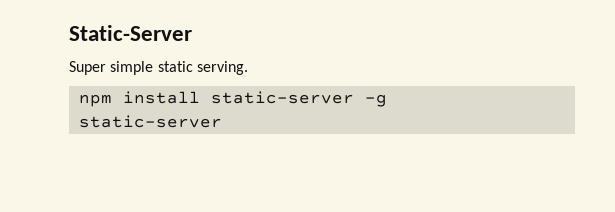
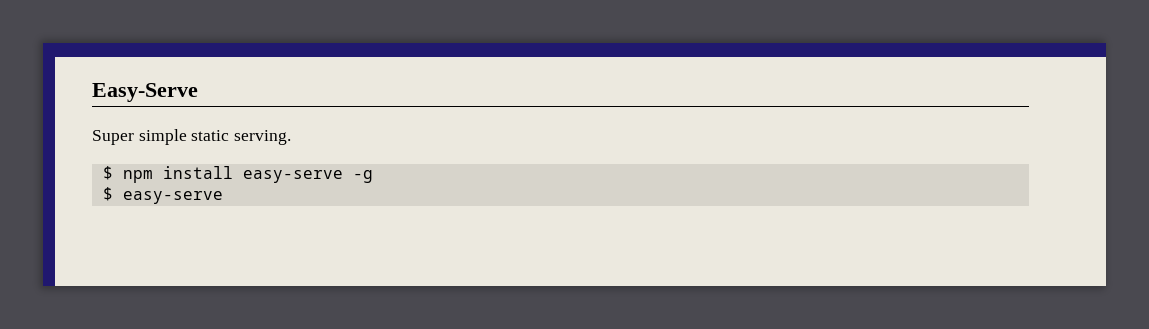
- Static-Server
+ Easy-Serve
- npm install static-server -g
- static-server
+ $ npm install easy-serve -g
+ $ easy-serve

